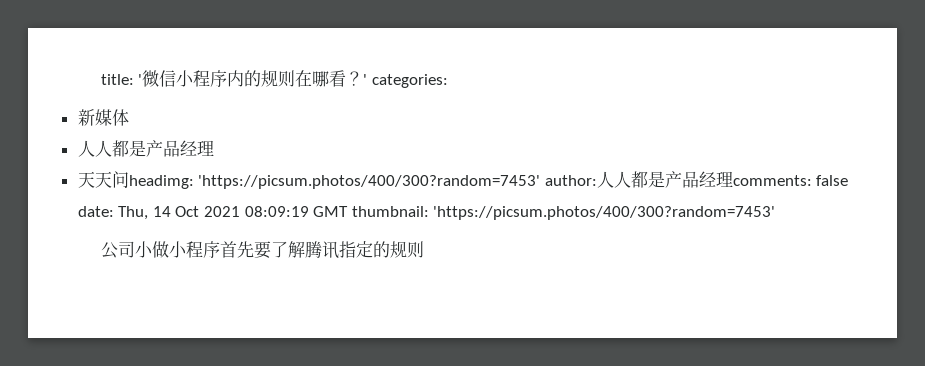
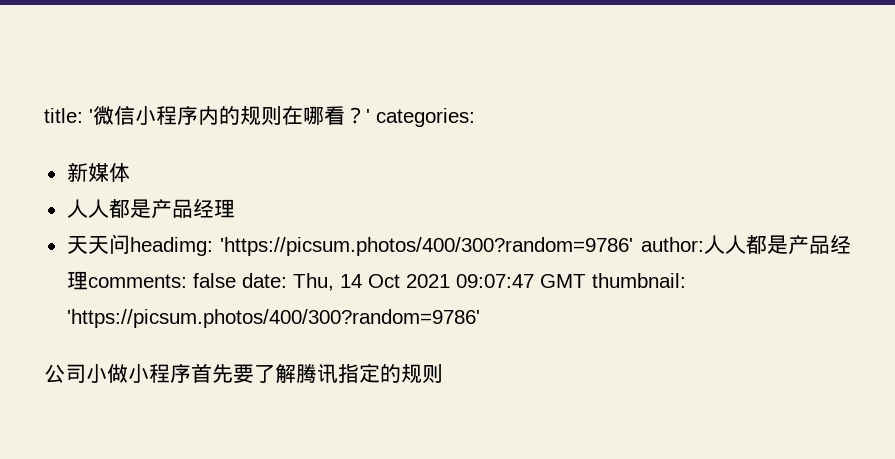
- 天天问headimg: 'https://picsum.photos/400/300?random=7453' author:人人都是产品经理comments: false date: Thu, 14 Oct 2021 08:09:19 GMT thumbnail: 'https://picsum.photos/400/300?random=7453'
+ 天天问headimg: 'https://picsum.photos/400/300?random=9786' author:人人都是产品经理comments: false date: Thu, 14 Oct 2021 09:07:47 GMT thumbnail: 'https://picsum.photos/400/300?random=9786'

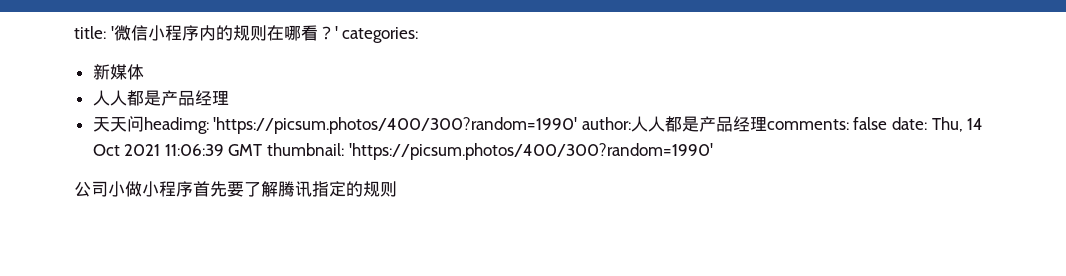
- 天天问headimg: 'https://picsum.photos/400/300?random=9786' author:人人都是产品经理comments: false date: Thu, 14 Oct 2021 09:07:47 GMT thumbnail: 'https://picsum.photos/400/300?random=9786'
+ 天天问headimg: 'https://picsum.photos/400/300?random=1990' author:人人都是产品经理comments: false date: Thu, 14 Oct 2021 11:06:39 GMT thumbnail: 'https://picsum.photos/400/300?random=1990'

